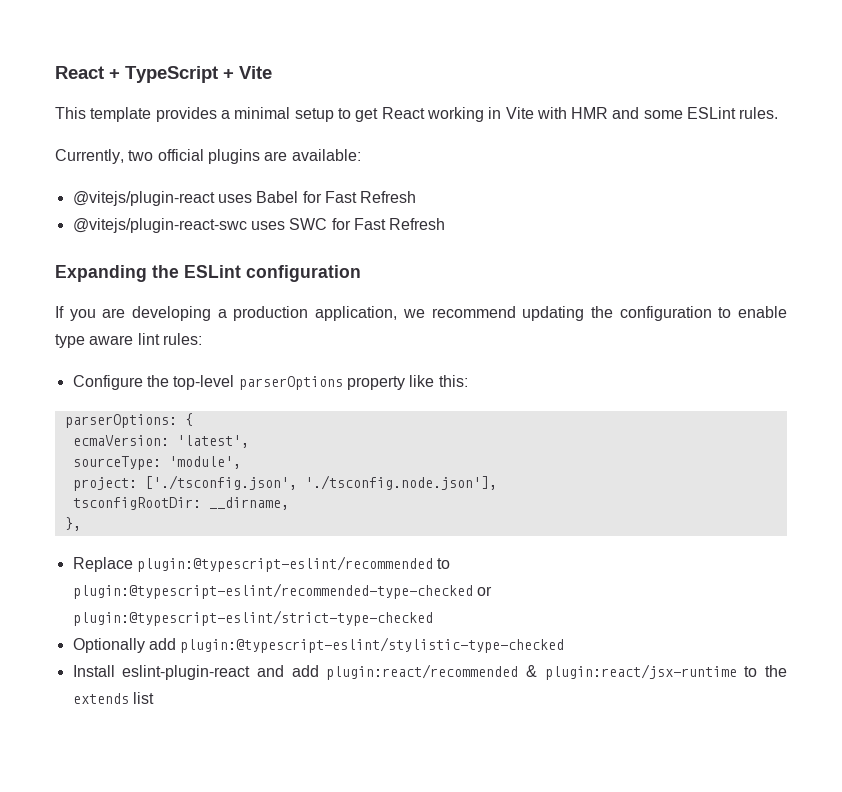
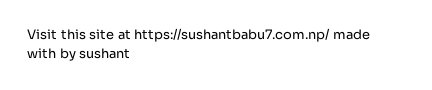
- React + TypeScript + Vite
- This template provides a minimal setup to get React working in Vite with HMR and some ESLint rules.
- Currently, two official plugins are available:
- @vitejs/plugin-react uses Babel for Fast Refresh
- @vitejs/plugin-react-swc uses SWC for Fast Refresh
- Expanding the ESLint configuration
- If you are developing a production application, we recommend updating the configuration to enable type aware lint rules:
- Configure the top-level parserOptions property like this:
- parserOptions: {
- ecmaVersion: 'latest',
- sourceType: 'module',
- project: ['./tsconfig.json', './tsconfig.node.json'],
- tsconfigRootDir: __dirname,
- },
- Replace plugin:@typescript-eslint/recommended to plugin:@typescript-eslint/recommended-type-checked or plugin:@typescript-eslint/strict-type-checked
- Optionally add plugin:@typescript-eslint/stylistic-type-checked
- Install eslint-plugin-react and add plugin:react/recommended & plugin:react/jsx-runtime to the extends list
+ Visit this site at https://sushantbabu7.com.np/ made with by sushant

